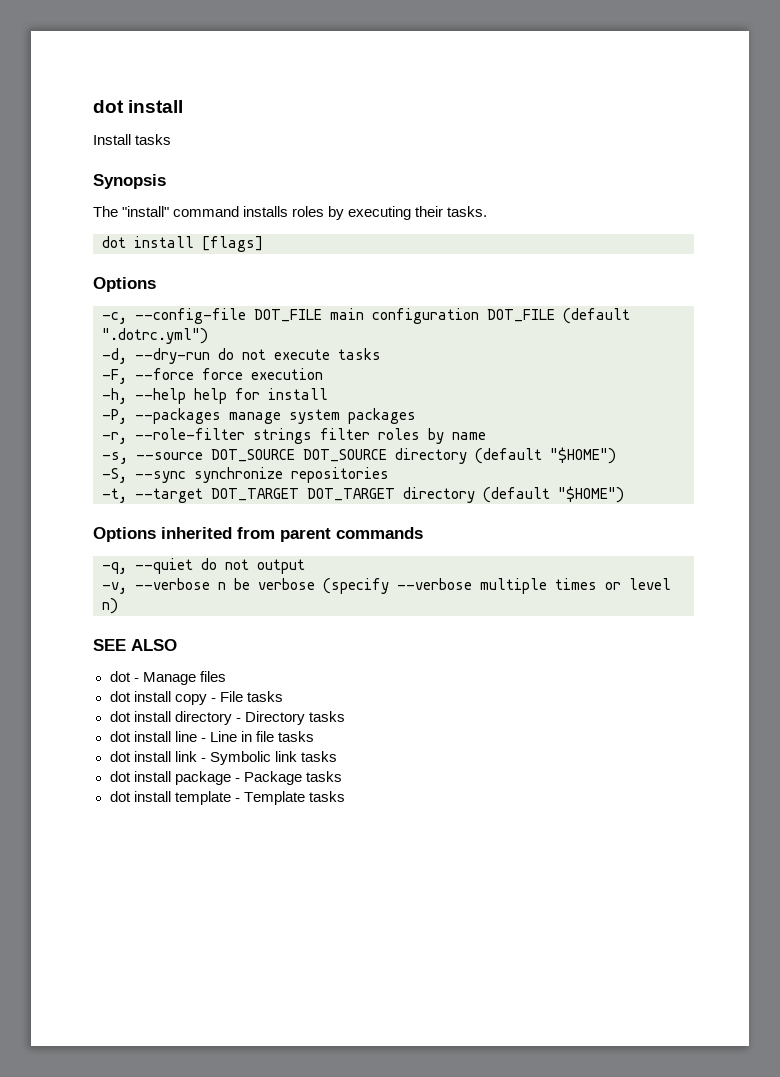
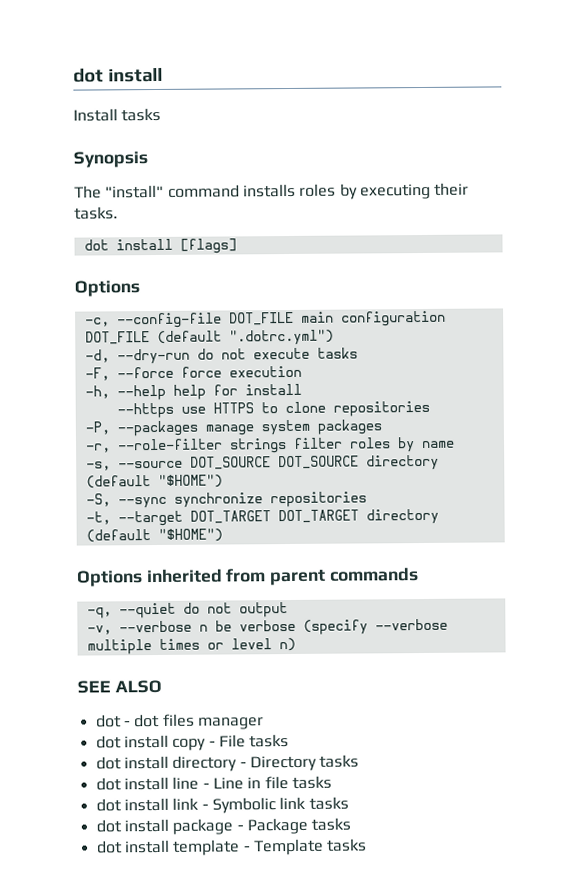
+ --https use HTTPS to clone repositories
- dot - Manage files
+ dot - dot files manager

